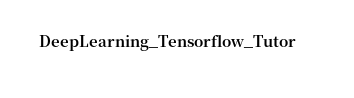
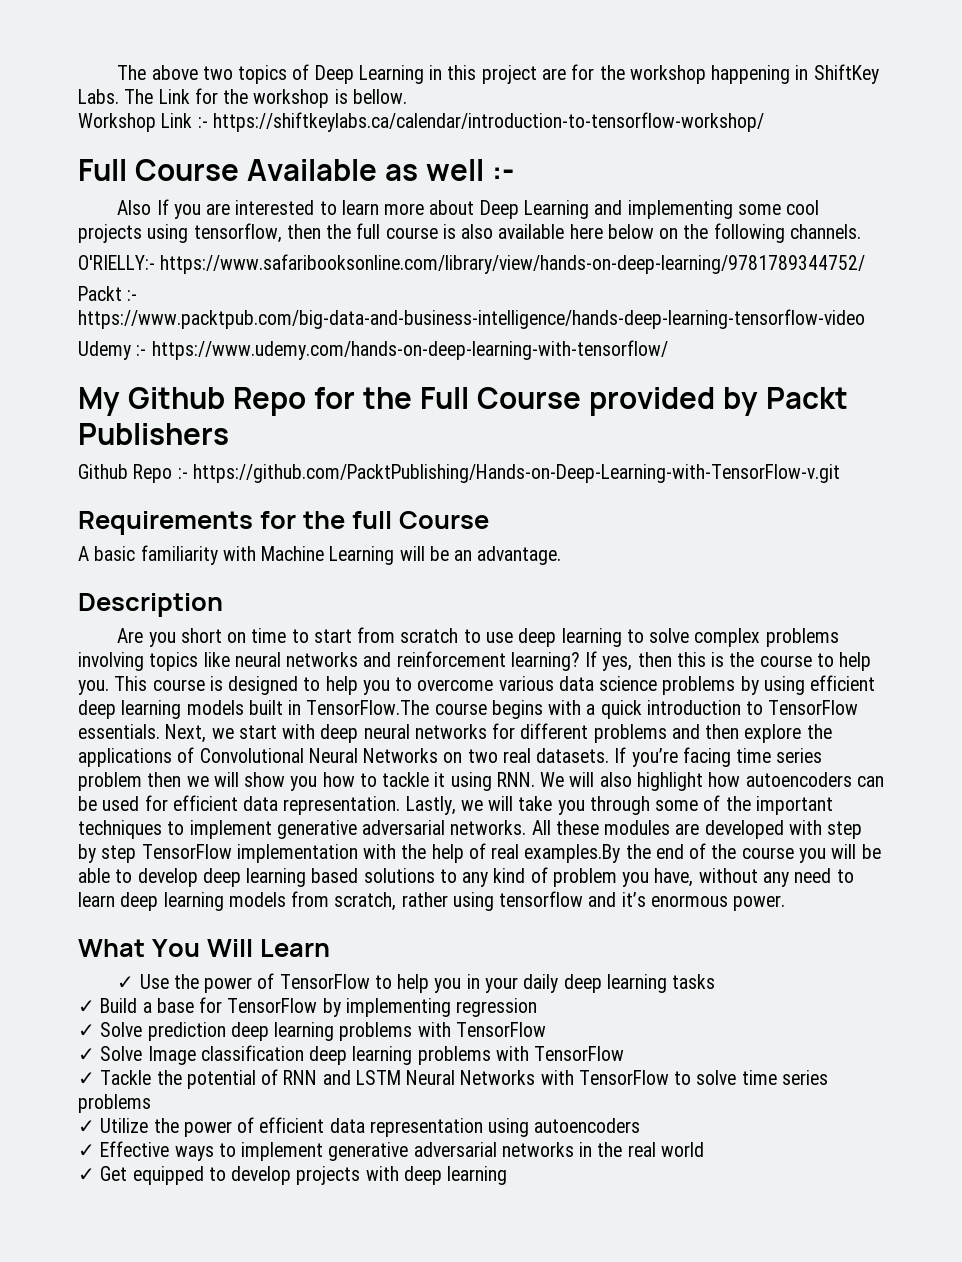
- DeepLearning_Tensorflow_Tutor
+ The above two topics of Deep Learning in this project are for the workshop happening in ShiftKey Labs. The Link for the workshop is bellow.
+ Workshop Link :- https://shiftkeylabs.ca/calendar/introduction-to-tensorflow-workshop/
+ Full Course Available as well :-
+ Also If you are interested to learn more about Deep Learning and implementing some cool projects using tensorflow, then the full course is also available here below on the following channels.
+ O'RIELLY:- https://www.safaribooksonline.com/library/view/hands-on-deep-learning/9781789344752/
+ Packt :- https://www.packtpub.com/big-data-and-business-intelligence/hands-deep-learning-tensorflow-video
+ Udemy :- https://www.udemy.com/hands-on-deep-learning-with-tensorflow/
+ My Github Repo for the Full Course provided by Packt Publishers
+ Github Repo :- https://github.com/PacktPublishing/Hands-on-Deep-Learning-with-TensorFlow-v.git
+ Requirements for the full Course
+ A basic familiarity with Machine Learning will be an advantage.
+ Description
+ Are you short on time to start from scratch to use deep learning to solve complex problems involving topics like neural networks and reinforcement learning? If yes, then this is the course to help you. This course is designed to help you to overcome various data science problems by using efficient deep learning models built in TensorFlow.The course begins with a quick introduction to TensorFlow essentials. Next, we start with deep neural networks for different problems and then explore the applications of Convolutional Neural Networks on two real datasets. If you’re facing time series problem then we will show you how to tackle it using RNN. We will also highlight how autoencoders can be used for efficient data representation. Lastly, we will take you through some of the important techniques to implement generative adversarial networks. All these modules are developed with step by step TensorFlow implementation with the help of real examples.By the end of the course you will be able to develop deep learning based solutions to any kind of problem you have, without any need to learn deep learning models from scratch, rather using tensorflow and it’s enormous power.
+ What You Will Learn
+ ✓ Use the power of TensorFlow to help you in your daily deep learning tasks
+ ✓ Build a base for TensorFlow by implementing regression
+ ✓ Solve prediction deep learning problems with TensorFlow
+ ✓ Solve Image classification deep learning problems with TensorFlow
+ ✓ Tackle the potential of RNN and LSTM Neural Networks with TensorFlow to solve time series problems
+ ✓ Utilize the power of efficient data representation using autoencoders
+ ✓ Effective ways to implement generative adversarial networks in the real world
+ ✓ Get equipped to develop projects with deep learning

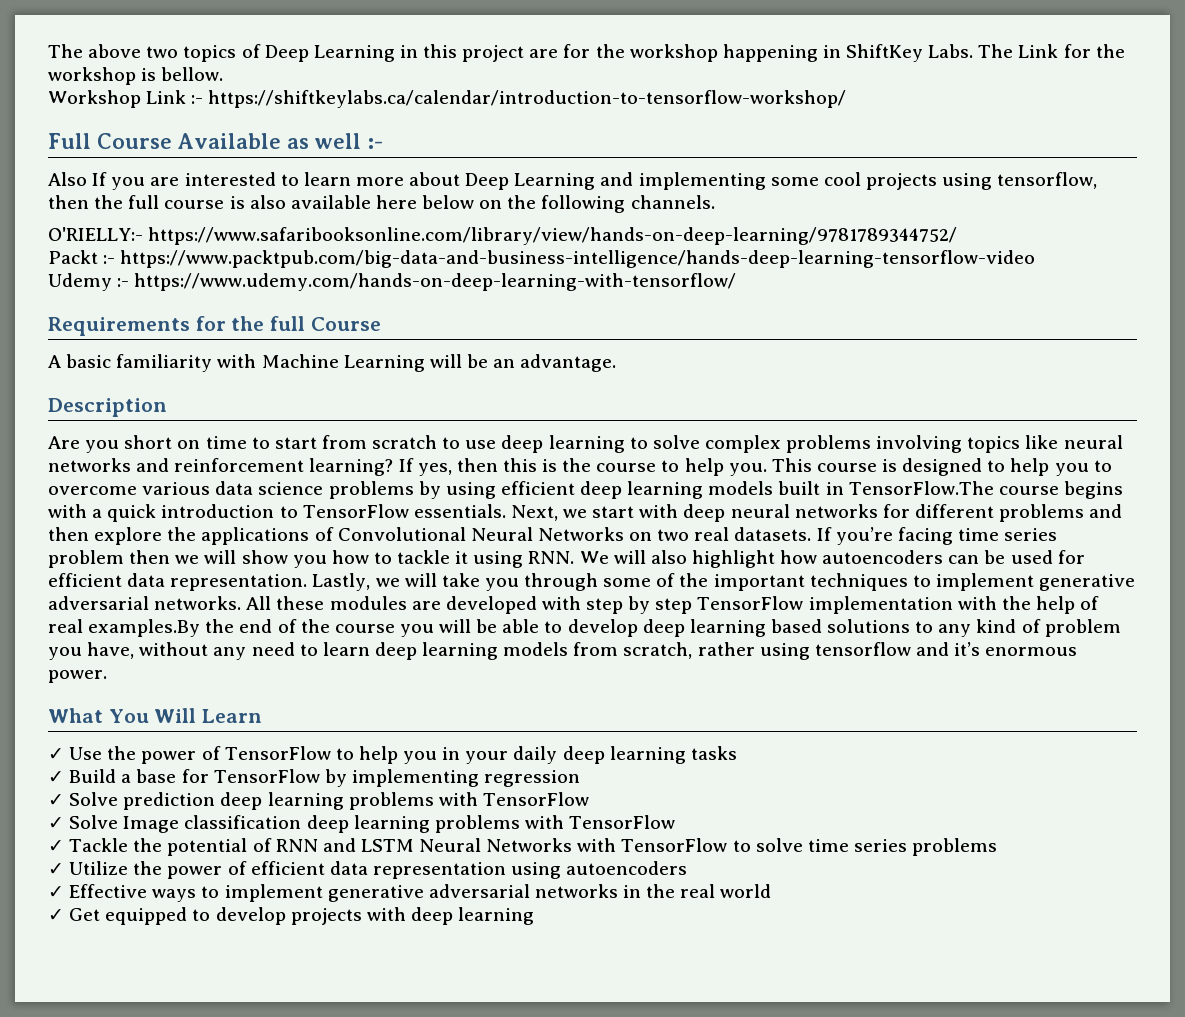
- My Github Repo for the Full Course provided by Packt Publishers
- Github Repo :- https://github.com/PacktPublishing/Hands-on-Deep-Learning-with-TensorFlow-v.git

